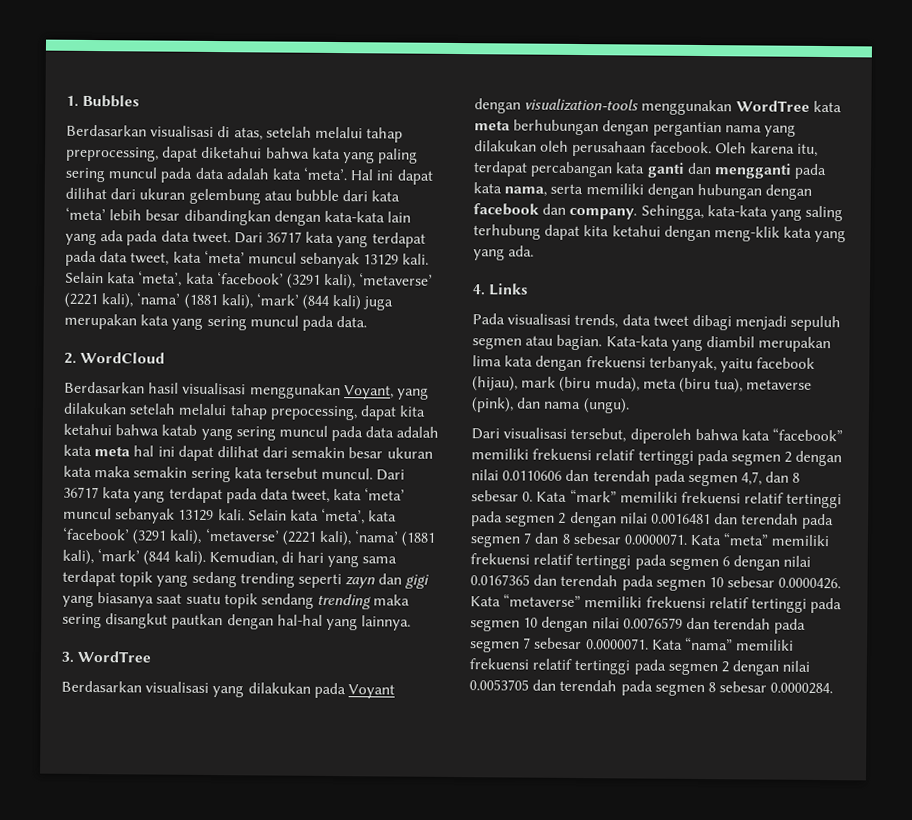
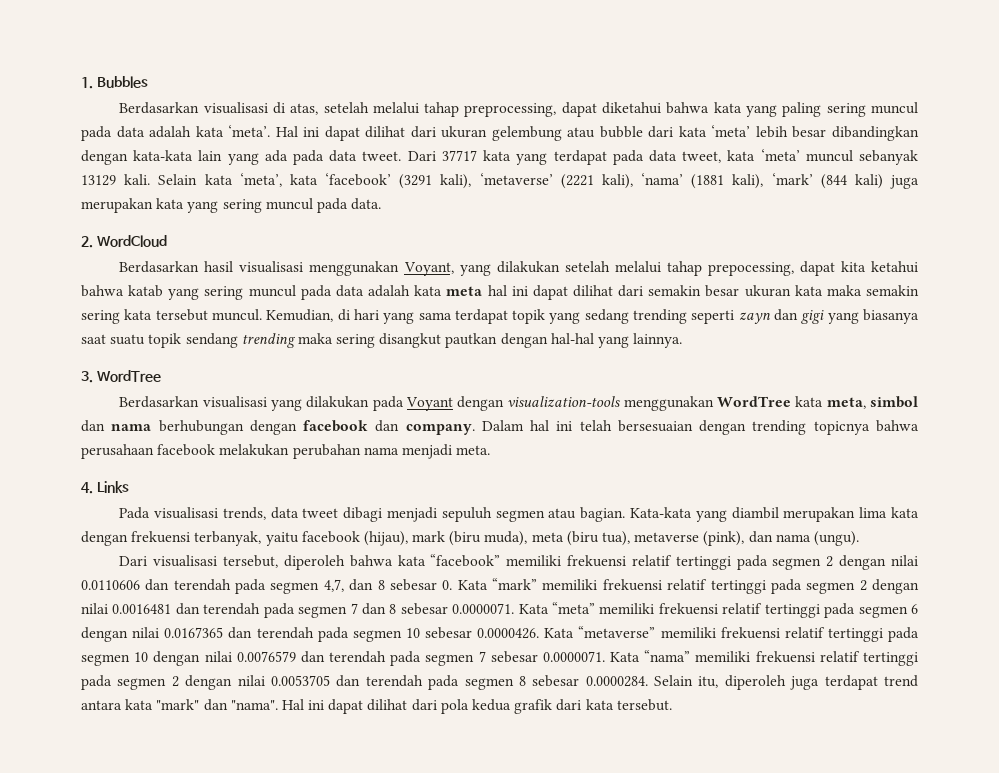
- Hal ini dapat dilihat dari ukuran gelembung atau bubble dari kata ‘meta’ lebih besar dibandingkan dengan kata-kata lain yang ada pada data tweet. Dari 36717 kata yang terdapat pada data tweet, kata ‘meta’ muncul sebanyak 13129 kali.
+ Hal ini dapat dilihat dari ukuran gelembung atau bubble dari kata ‘meta’ lebih besar dibandingkan dengan kata-kata lain yang ada pada data tweet. Dari 37717 kata yang terdapat pada data tweet, kata ‘meta’ muncul sebanyak 13129 kali.
- Dari 36717 kata yang terdapat pada data tweet, kata ‘meta’ muncul sebanyak 13129 kali. Selain kata ‘meta’, kata ‘facebook’ (3291 kali), ‘metaverse’ (2221 kali), ‘nama’ (1881 kali), ‘mark’ (844 kali).
- Berdasarkan visualisasi yang dilakukan pada Voyant dengan visualization-tools menggunakan WordTree kata meta berhubungan dengan pergantian nama yang dilakukan oleh perusahaan facebook. Oleh karena itu, terdapat percabangan kata ganti dan mengganti pada kata nama, serta memiliki dengan hubungan dengan facebook dan company. Sehingga, kata-kata yang saling terhubung dapat kita ketahui dengan meng-klik kata yang yang ada.
+ Berdasarkan visualisasi yang dilakukan pada Voyant dengan visualization-tools menggunakan WordTree kata meta, simbol dan nama berhubungan dengan facebook dan company. Dalam hal ini telah bersesuaian dengan trending topicnya bahwa perusahaan facebook melakukan perubahan nama menjadi meta.
- Dari visualisasi tersebut, diperoleh bahwa kata “facebook” memiliki frekuensi relatif tertinggi pada segmen 2 dengan nilai 0.0110606 dan terendah pada segmen 4,7, dan 8 sebesar 0. Kata “mark” memiliki frekuensi relatif tertinggi pada segmen 2 dengan nilai 0.0016481 dan terendah pada segmen 7 dan 8 sebesar 0.0000071. Kata “meta” memiliki frekuensi relatif tertinggi pada segmen 6 dengan nilai 0.0167365 dan terendah pada segmen 10 sebesar 0.0000426. Kata “metaverse” memiliki frekuensi relatif tertinggi pada segmen 10 dengan nilai 0.0076579 dan terendah pada segmen 7 sebesar 0.0000071. Kata “nama” memiliki frekuensi relatif tertinggi pada segmen 2 dengan nilai 0.0053705 dan terendah pada segmen 8 sebesar 0.0000284.
+ Dari visualisasi tersebut, diperoleh bahwa kata “facebook” memiliki frekuensi relatif tertinggi pada segmen 2 dengan nilai 0.0110606 dan terendah pada segmen 4,7, dan 8 sebesar 0. Kata “mark” memiliki frekuensi relatif tertinggi pada segmen 2 dengan nilai 0.0016481 dan terendah pada segmen 7 dan 8 sebesar 0.0000071. Kata “meta” memiliki frekuensi relatif tertinggi pada segmen 6 dengan nilai 0.0167365 dan terendah pada segmen 10 sebesar 0.0000426. Kata “metaverse” memiliki frekuensi relatif tertinggi pada segmen 10 dengan nilai 0.0076579 dan terendah pada segmen 7 sebesar 0.0000071. Kata “nama” memiliki frekuensi relatif tertinggi pada segmen 2 dengan nilai 0.0053705 dan terendah pada segmen 8 sebesar 0.0000284. Selain itu, diperoleh juga terdapat trend antara kata "mark" dan "nama". Hal ini dapat dilihat dari pola kedua grafik dari kata tersebut.

